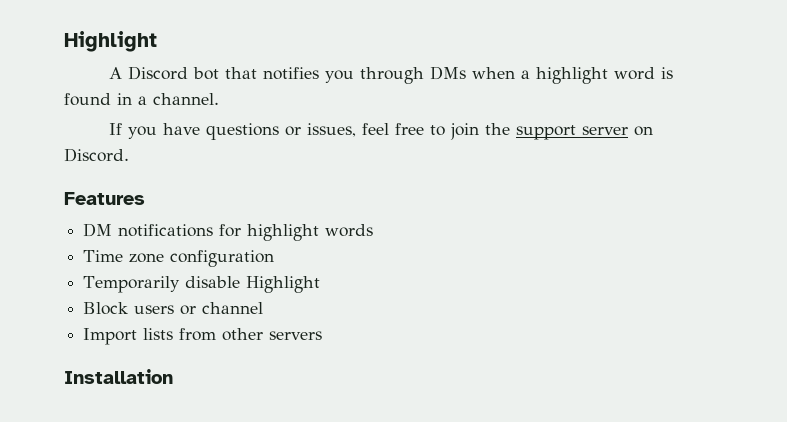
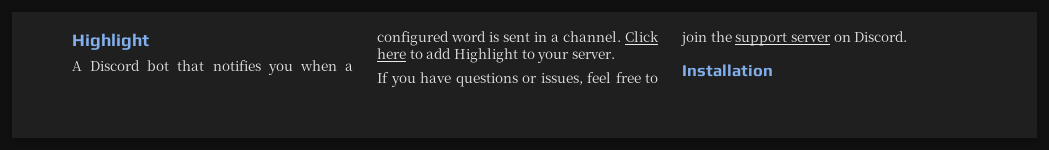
- A Discord bot that notifies you through DMs when a highlight word is found in a channel.
+ A Discord bot that notifies you when a configured word is sent in a channel. Click here to add Highlight to your server.
- Features
- DM notifications for highlight words
- Time zone configuration
- Temporarily disable Highlight
- Block users or channel
- Import lists from other servers

